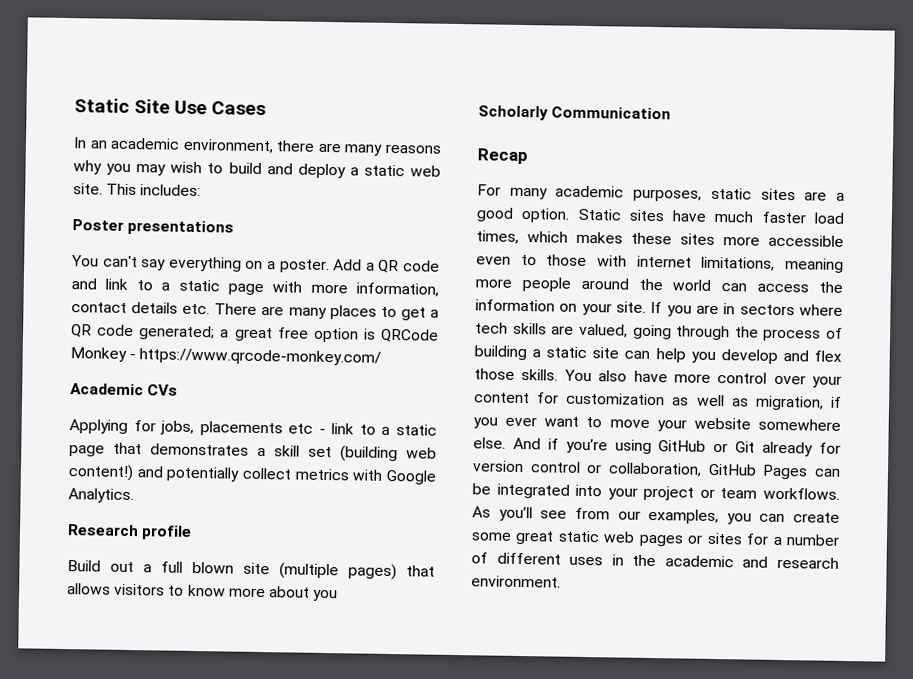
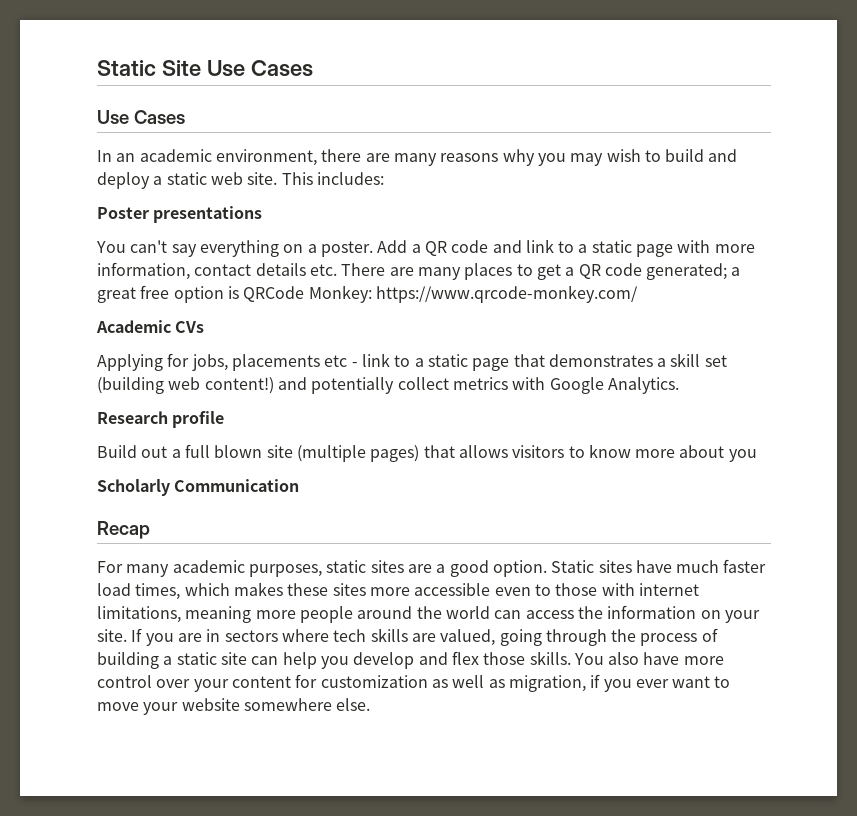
  Static Site Use Cases
+ Use Cases
- Add a QR code and link to a static page with more information, contact details etc. There are many places to get a QR code generated; a great free option is QRCode Monkey - https://www.qrcode-monkey.com/
+ Add a QR code and link to a static page with more information, contact details etc. There are many places to get a QR code generated; a great free option is QRCode Monkey: https://www.qrcode-monkey.com/
- And if you’re using GitHub or Git already for version control or collaboration, GitHub Pages can be integrated into your project or team workflows. As you’ll see from our examples, you can create some great static web pages or sites for a number of different uses in the academic and research environment.

